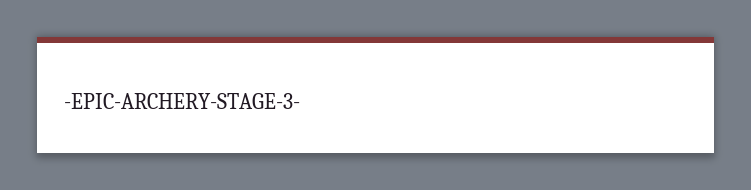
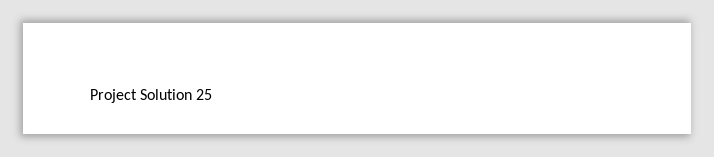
- -EPIC-ARCHERY-STAGE-3-
+ Project Solution 25

